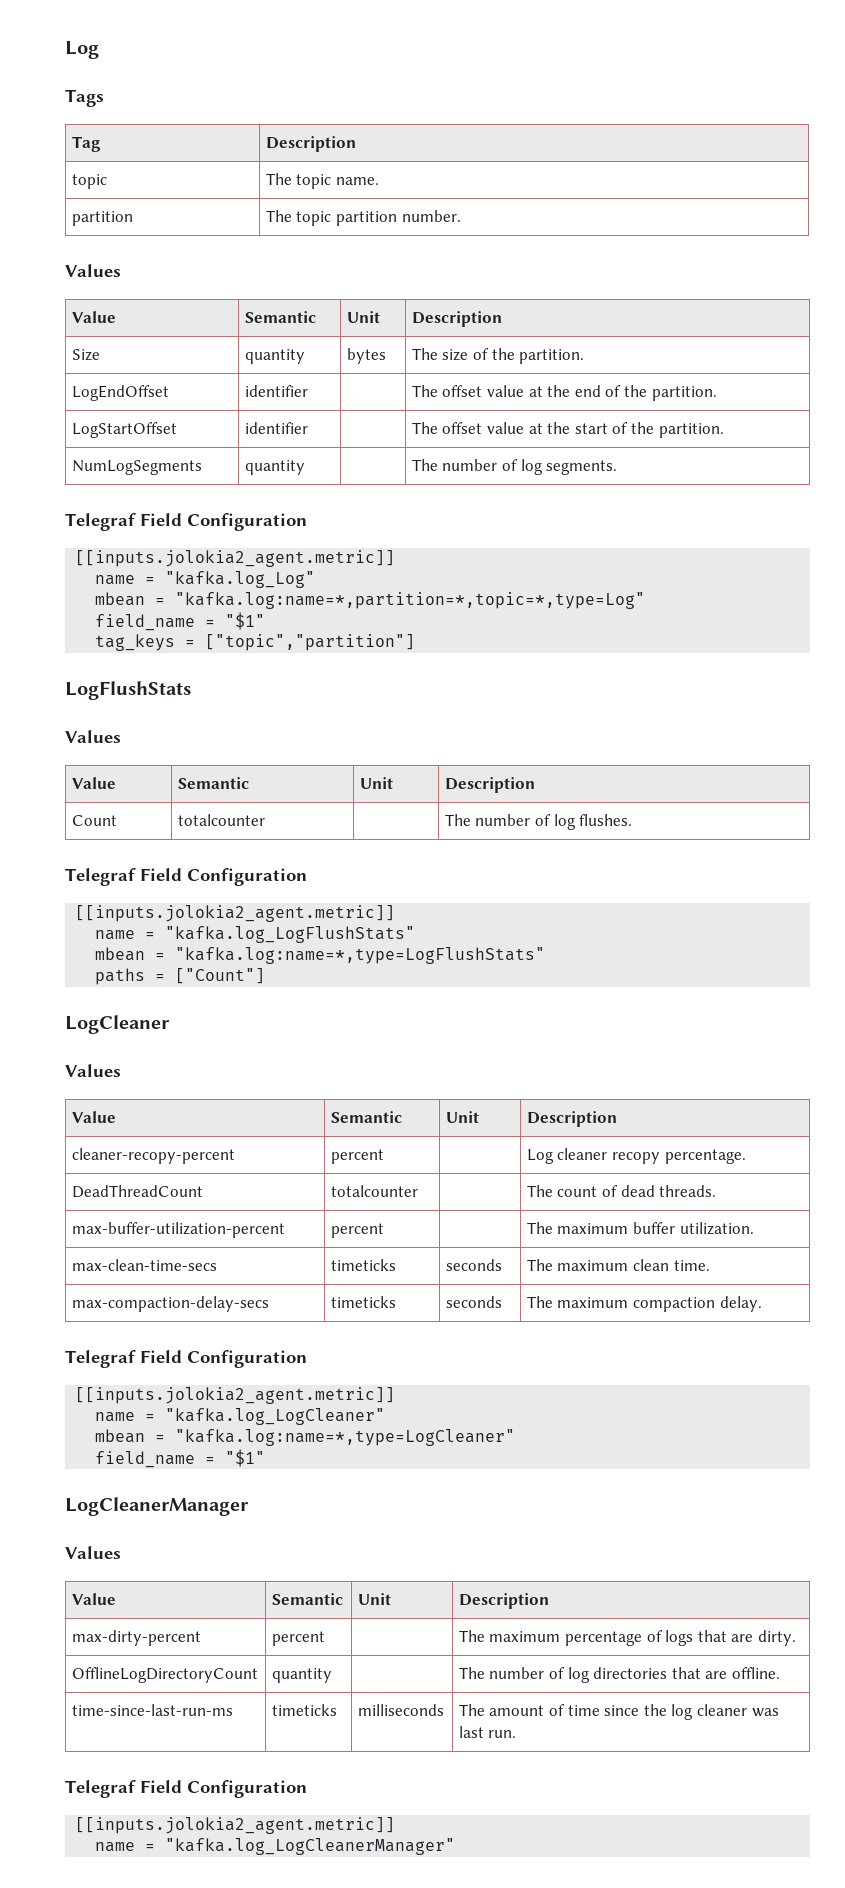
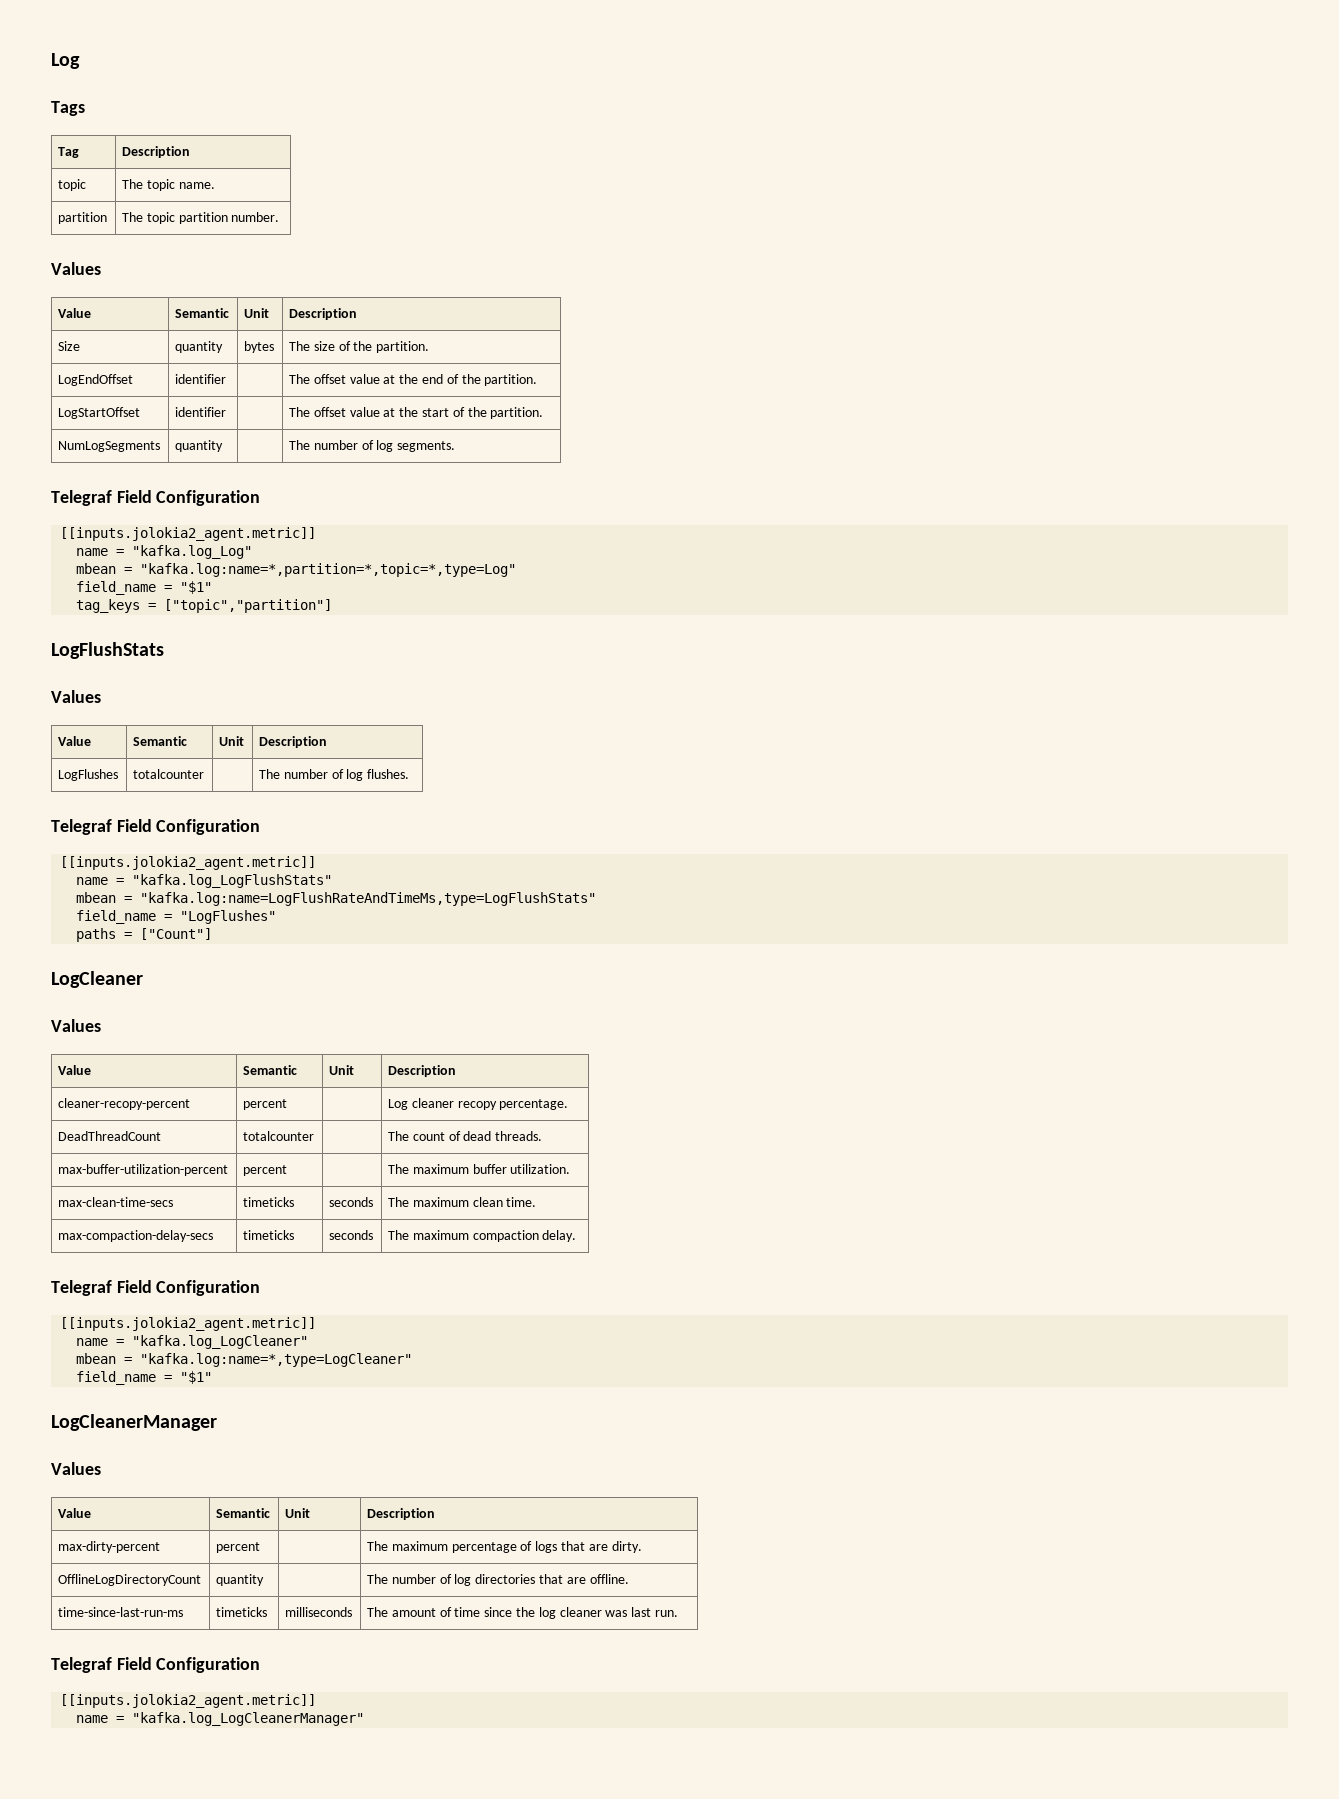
- Count | totalcounter | | The number of log flushes.
+ LogFlushes | totalcounter | | The number of log flushes.
- mbean = "kafka.log:name=*,type=LogFlushStats"
+ mbean = "kafka.log:name=LogFlushRateAndTimeMs,type=LogFlushStats"
+ field_name = "LogFlushes"

